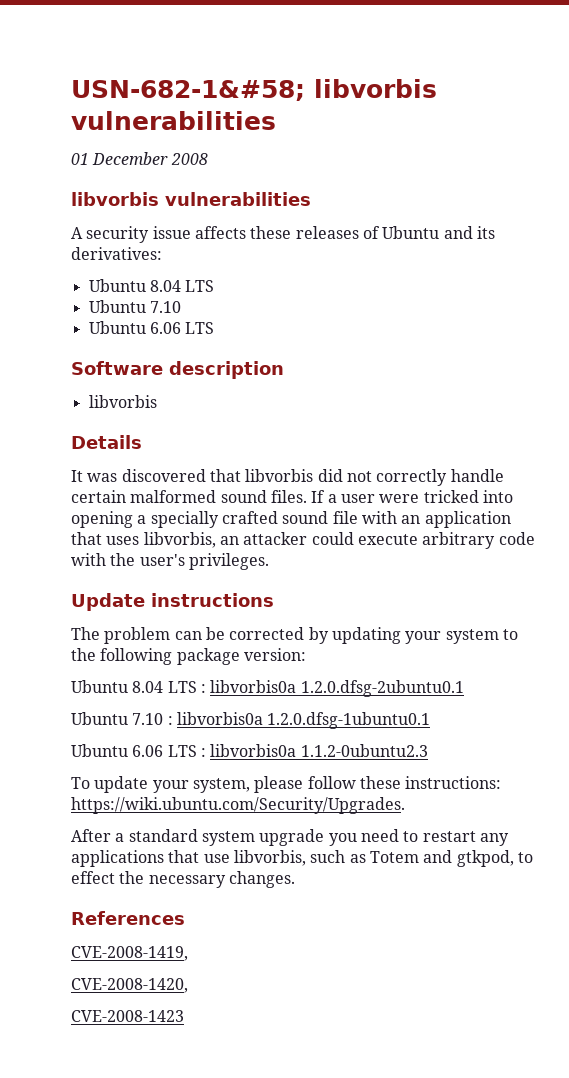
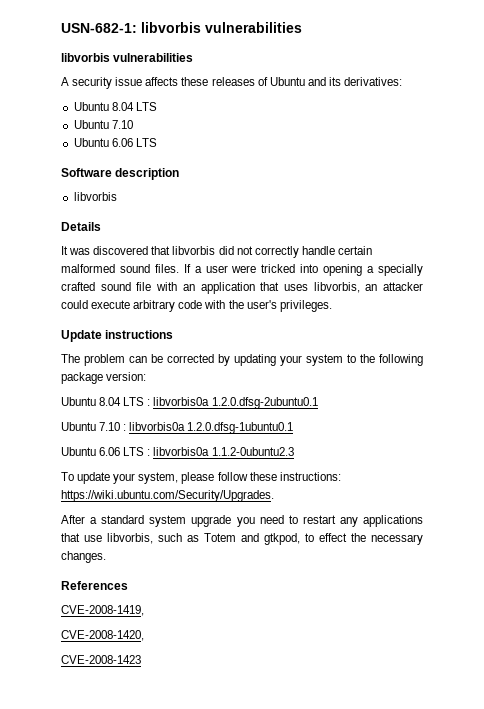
- USN-682-1&#58; libvorbis vulnerabilities
- 01 December 2008
+ USN-682-1: libvorbis vulnerabilities

